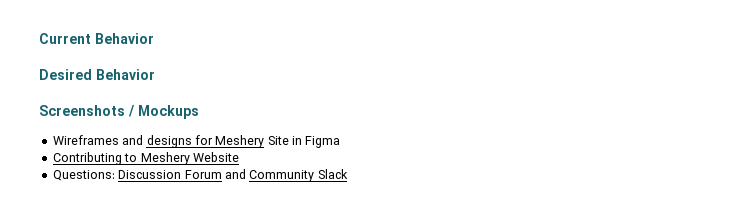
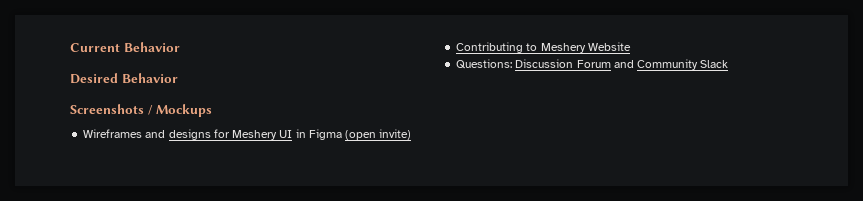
- Wireframes and designs for Meshery Site in Figma
+ Wireframes and designs for Meshery UI in Figma (open invite)

